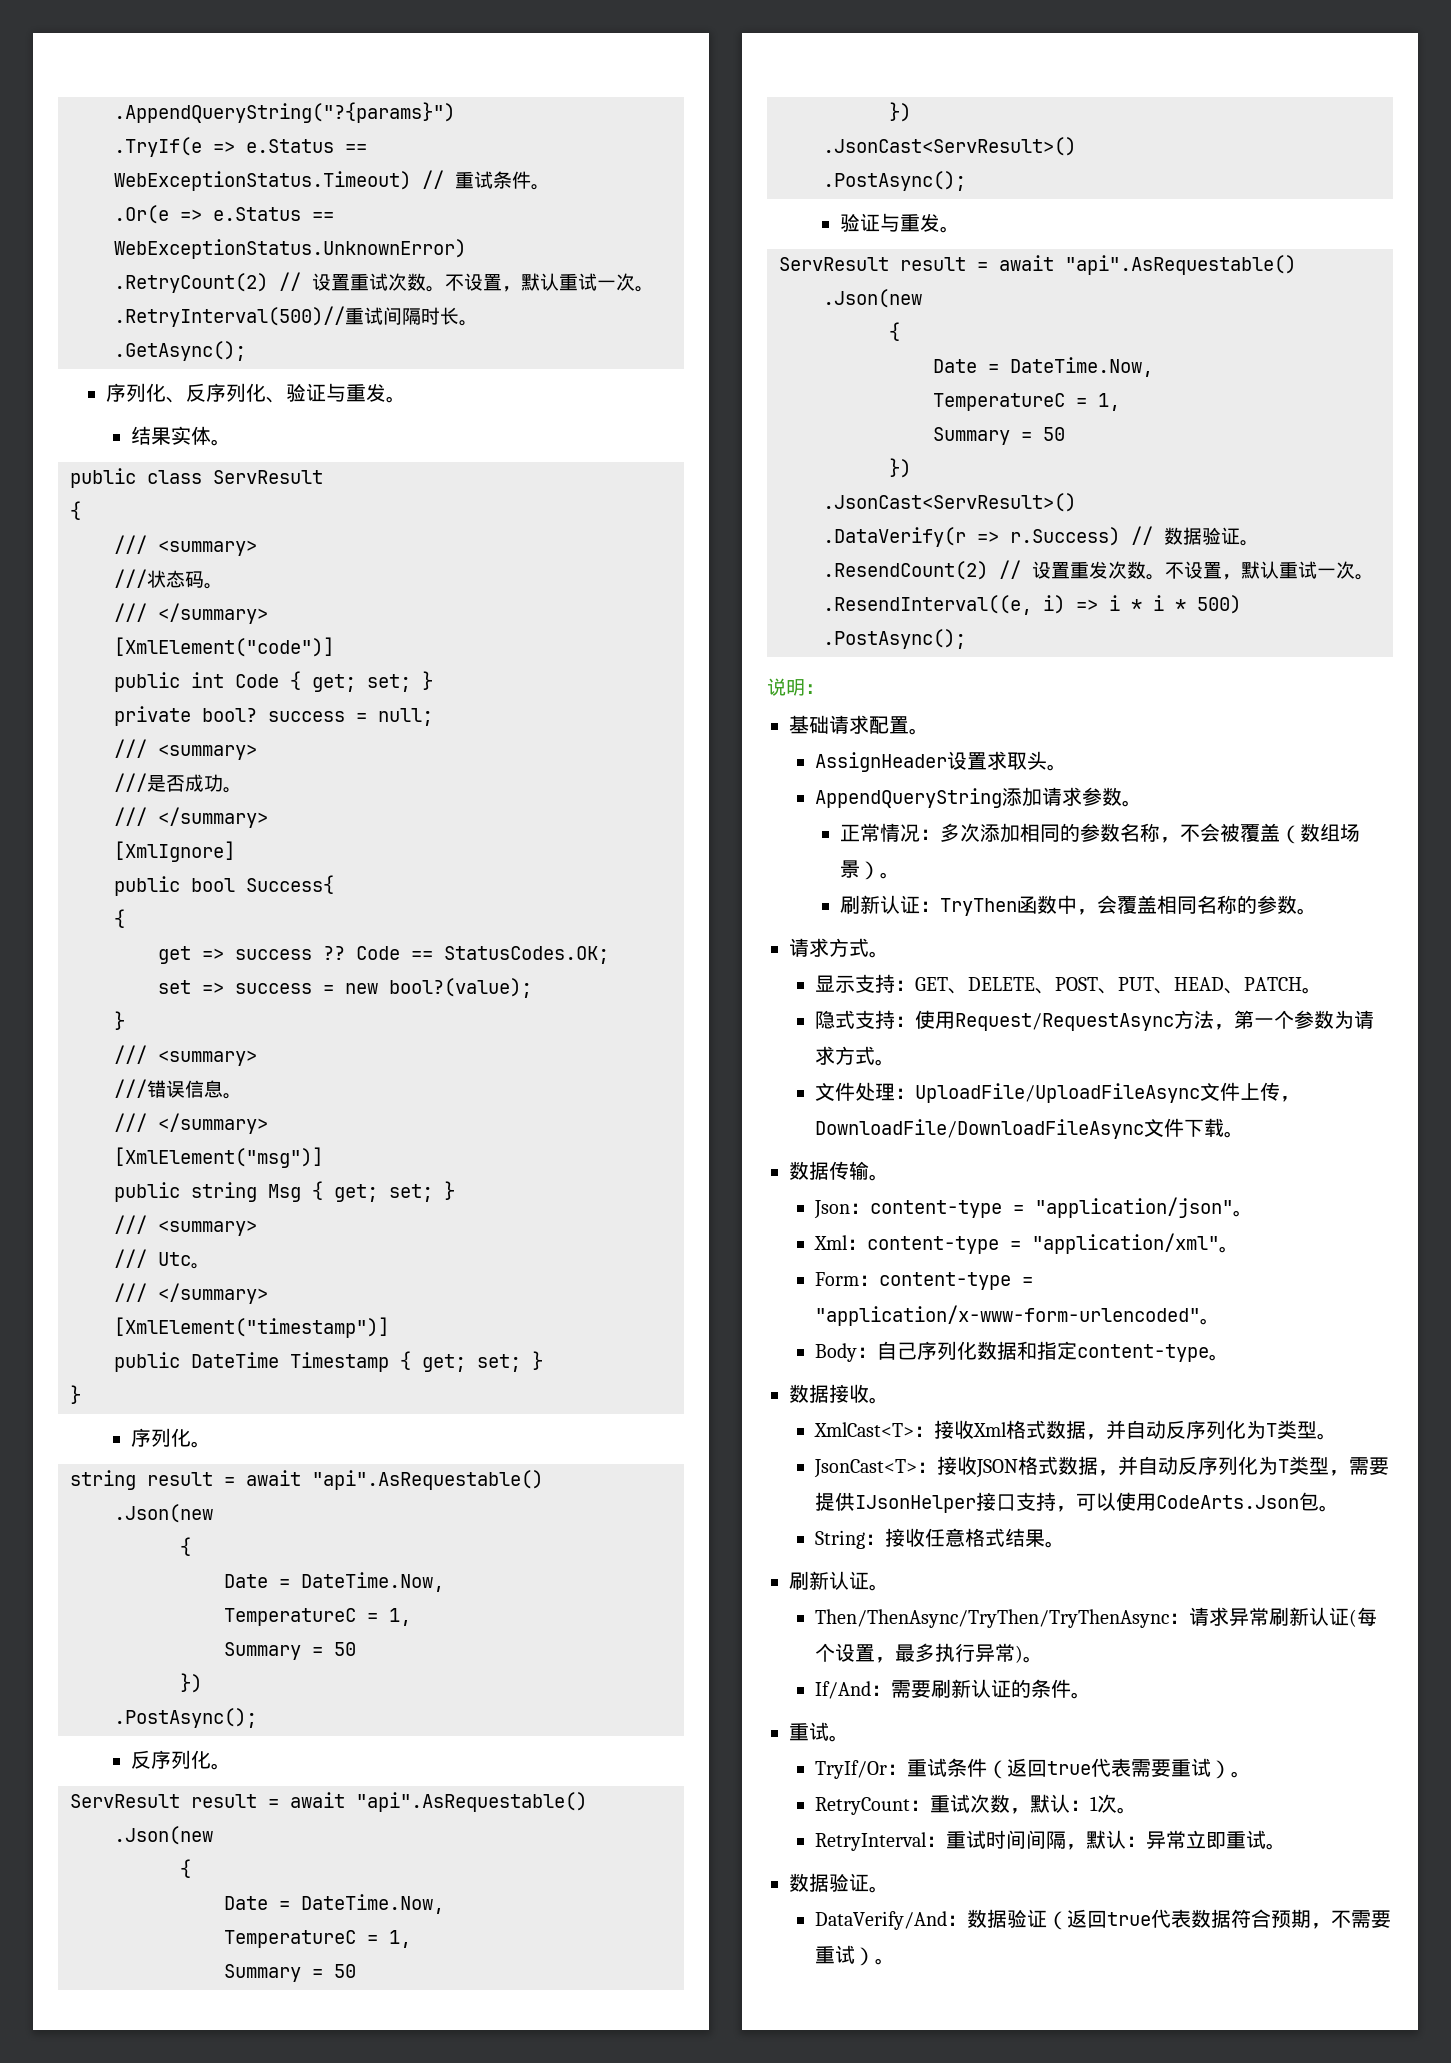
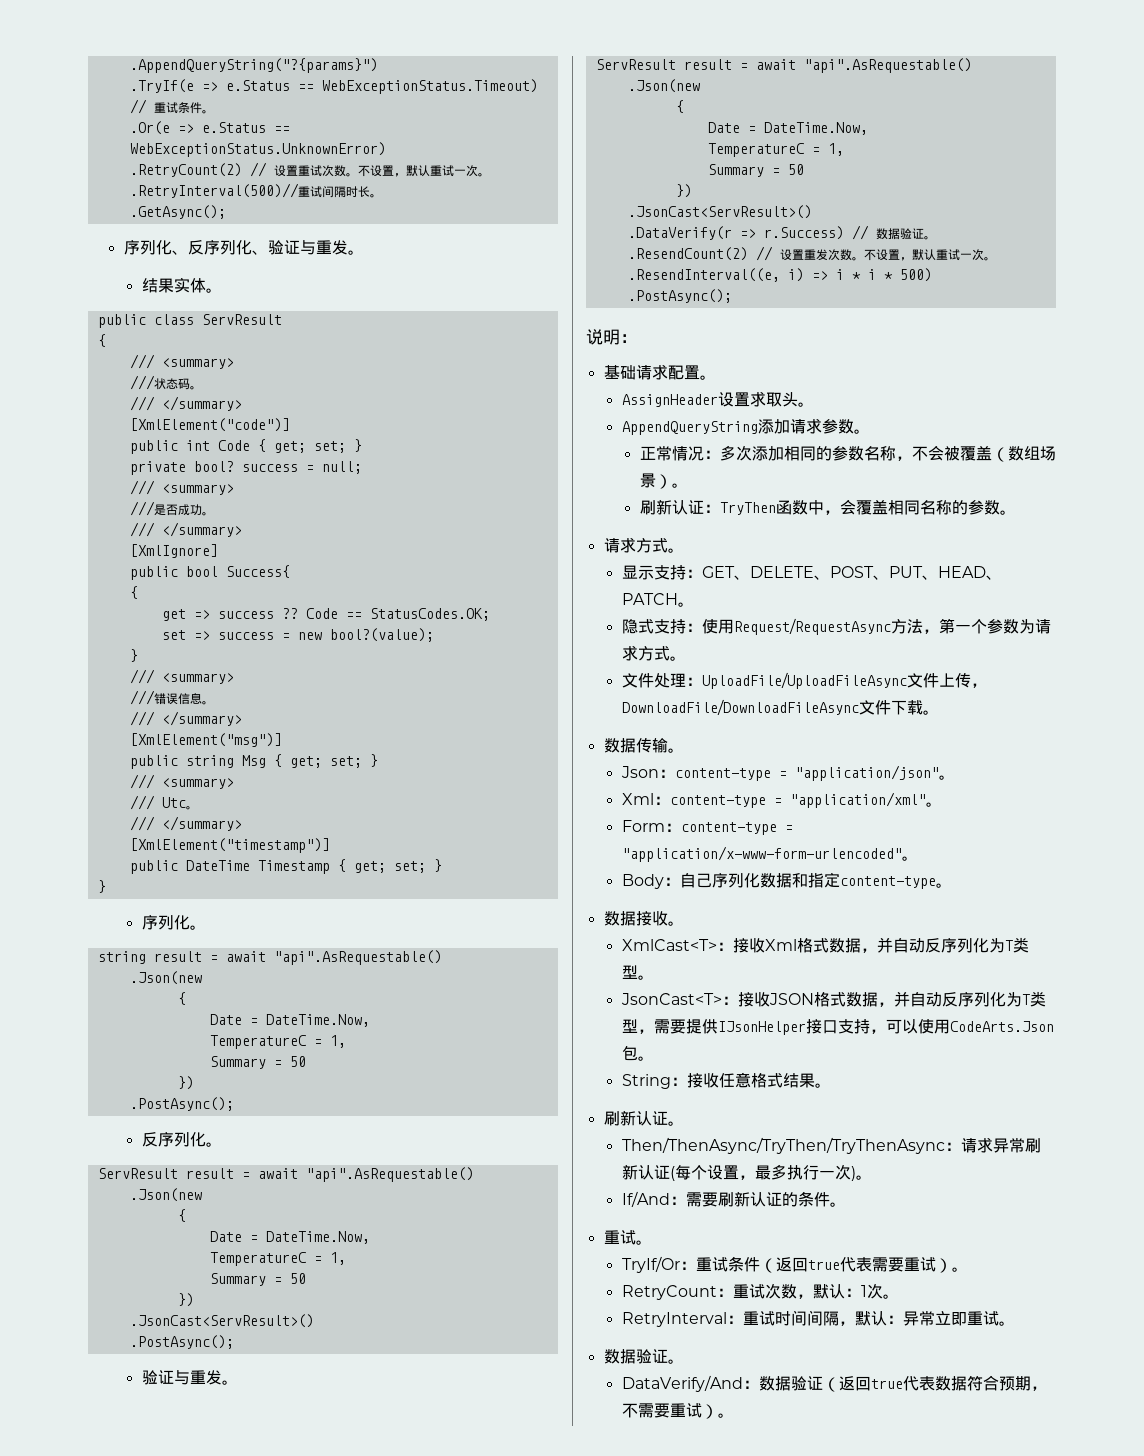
- Then/ThenAsync/TryThen/TryThenAsync：请求异常刷新认证(每个设置，最多执行异常)。
+ Then/ThenAsync/TryThen/TryThenAsync：请求异常刷新认证(每个设置，最多执行一次)。

